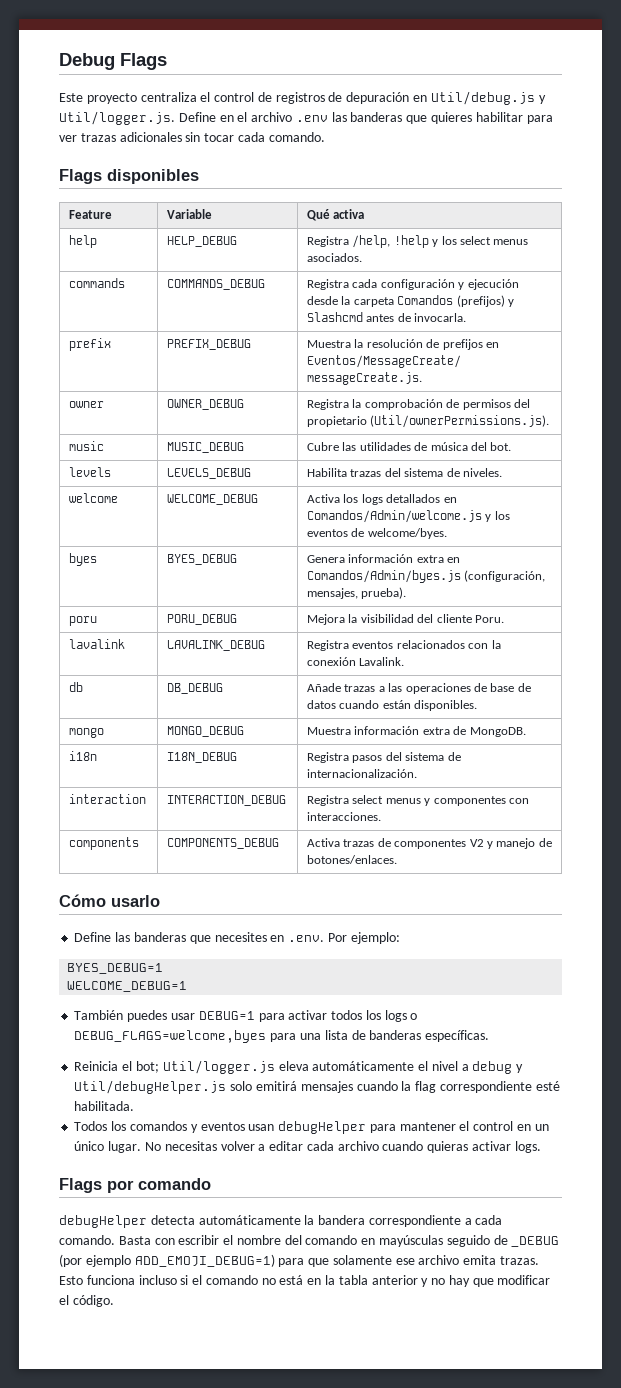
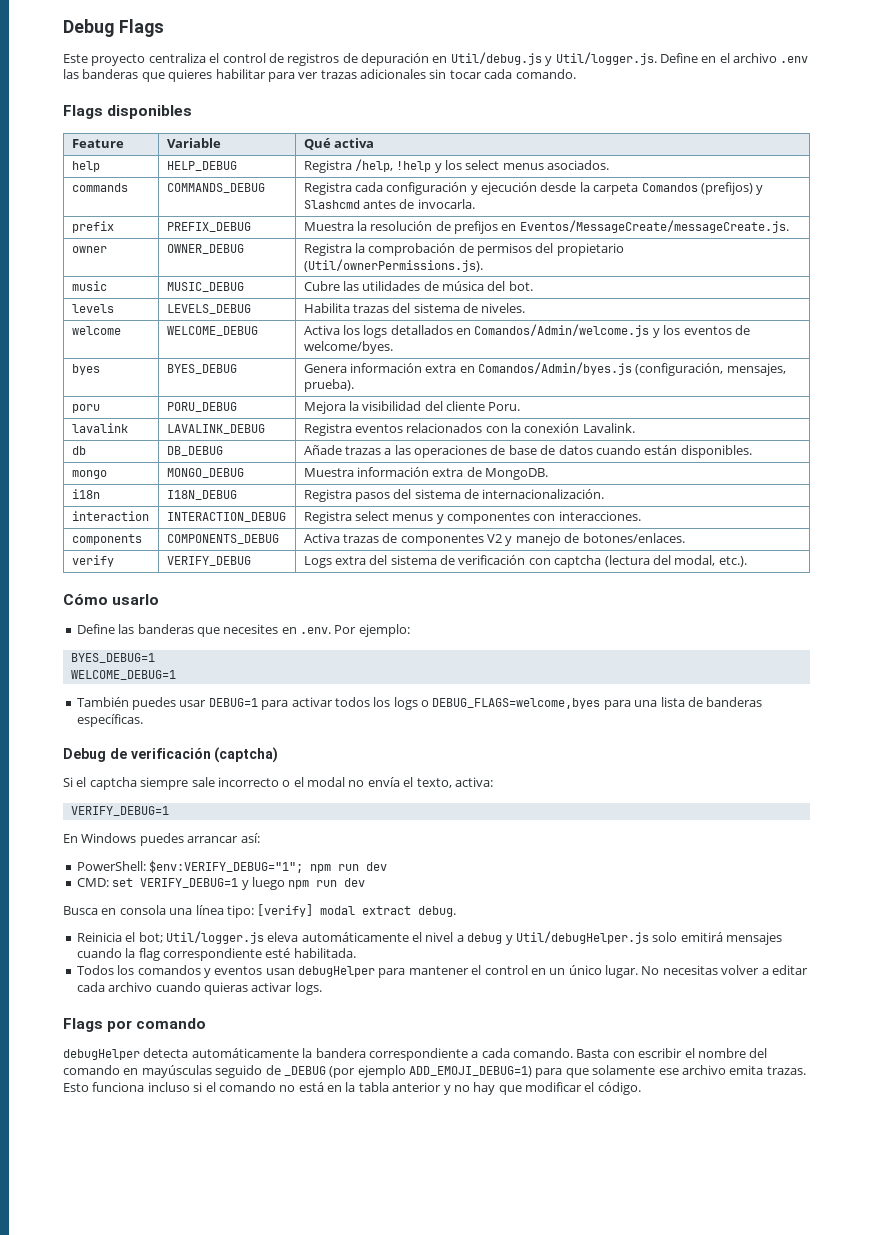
+ verify | VERIFY_DEBUG | Logs extra del sistema de verificación con captcha (lectura del modal, etc.).
+ Debug de verificación (captcha)
+ Si el captcha siempre sale incorrecto o el modal no envía el texto, activa:
+ VERIFY_DEBUG=1
+ En Windows puedes arrancar así:
+ PowerShell: $env:VERIFY_DEBUG="1"; npm run dev
+ CMD: set VERIFY_DEBUG=1 y luego npm run dev
+ Busca en consola una línea tipo: [verify] modal extract debug.

